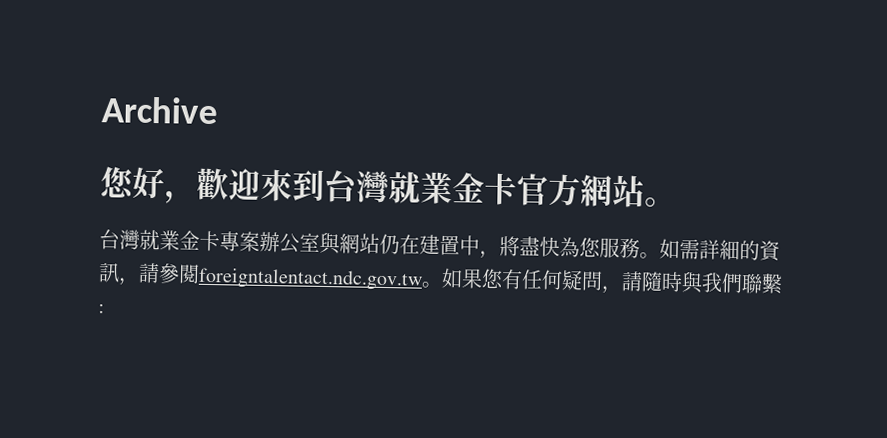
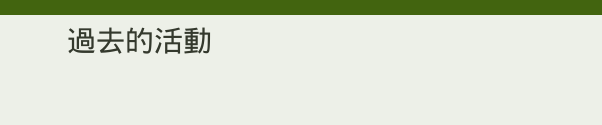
- Archive
- 您好，歡迎來到台灣就業金卡官方網站。
- 台灣就業金卡專案辦公室與網站仍在建置中，將盡快為您服務。如需詳細的資訊，請參閱foreigntalentact.ndc.gov.tw。如果您有任何疑問，請隨時與我們聯繫:
+ 過去的活動

